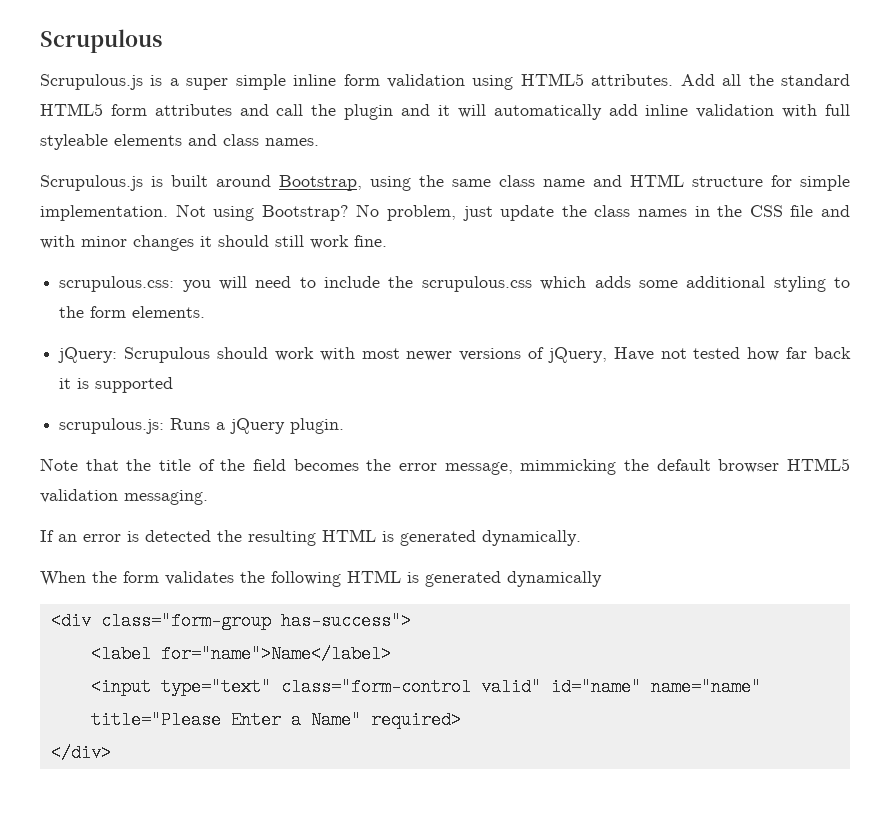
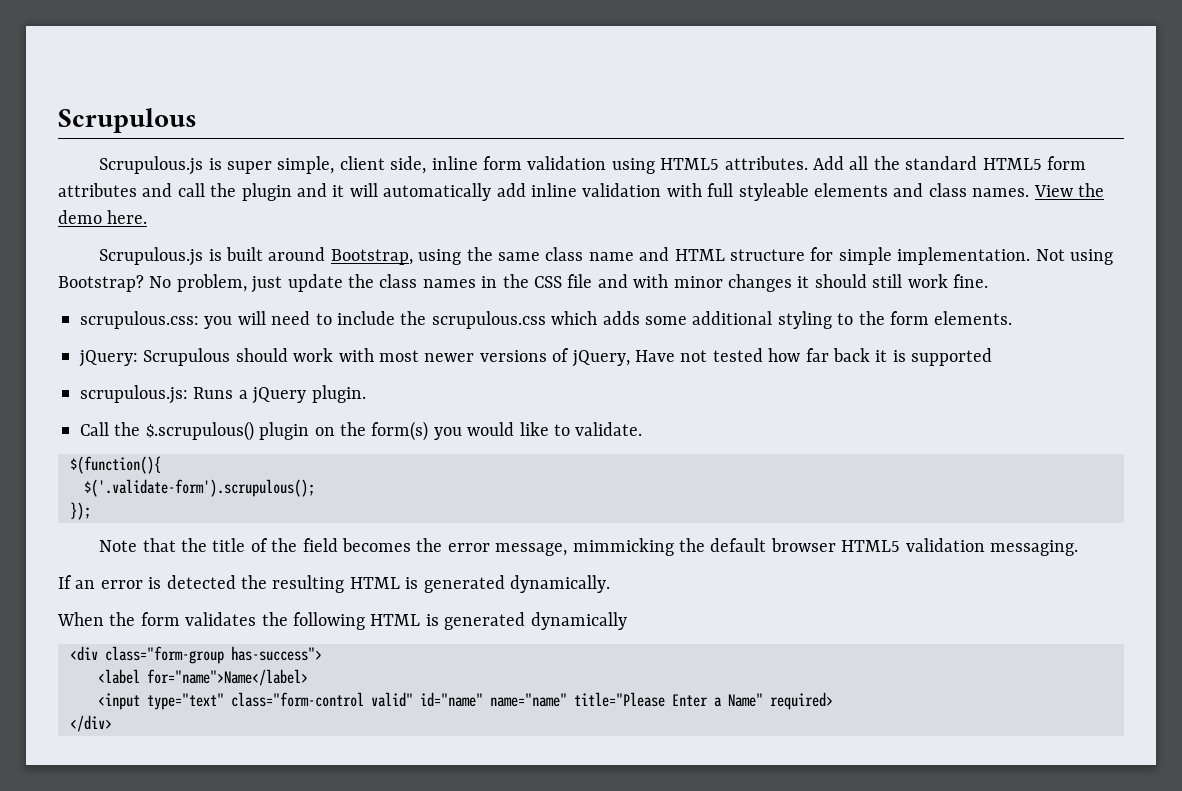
- Scrupulous.js is a super simple inline form validation using HTML5 attributes.
+ Scrupulous.js is super simple, client side, inline form validation using HTML5 attributes.
+ View the demo here.
+ Call the $.scrupulous() plugin on the form(s) you would like to validate.
+ $(function(){
+ $('.validate-form').scrupulous();
+ });

